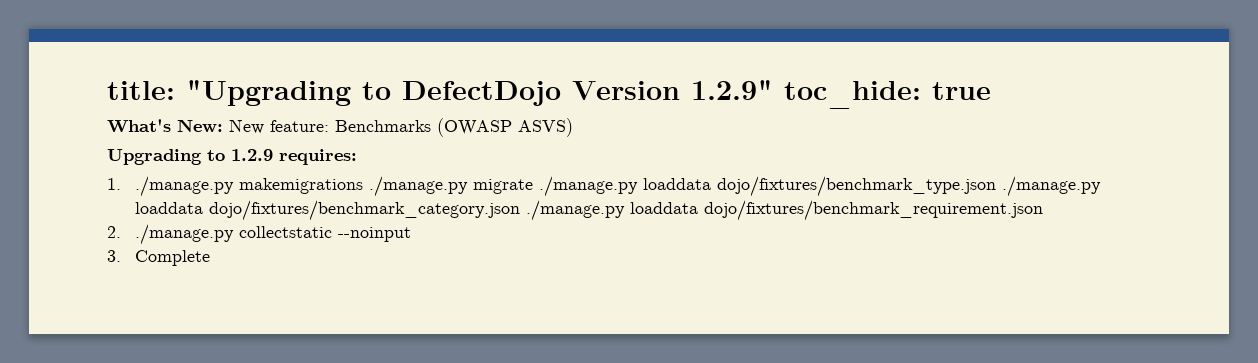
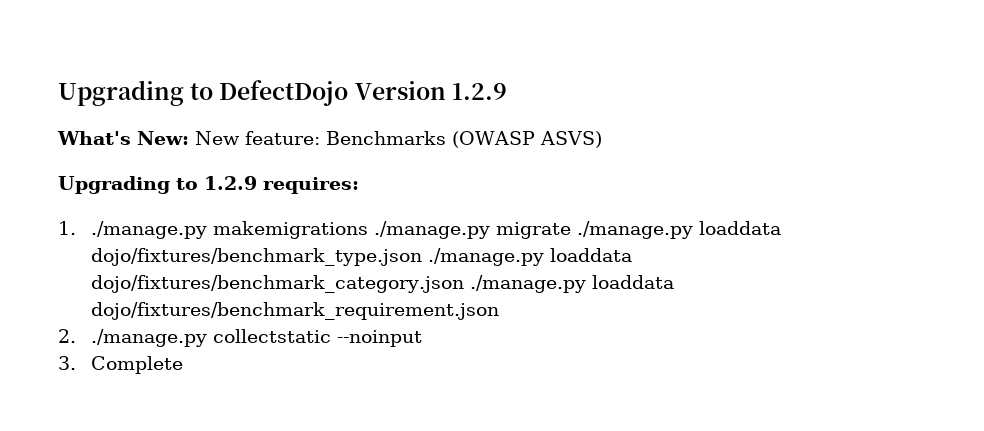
- title: "Upgrading to DefectDojo Version 1.2.9" toc_hide: true
+ Upgrading to DefectDojo Version 1.2.9

